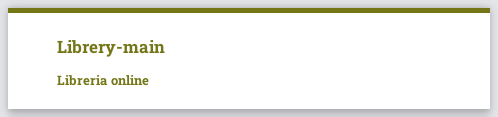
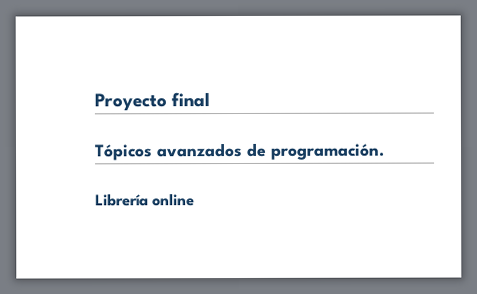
- Librery-main
- Libreria online
+ Proyecto final
+ Tópicos avanzados de programación.
+ Librería online

